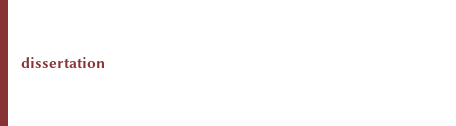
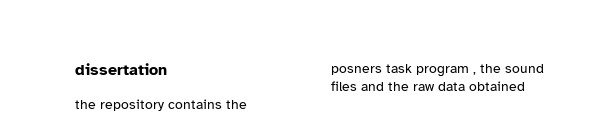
+ the repository contains the posners task program , the sound files and the raw data obtained

